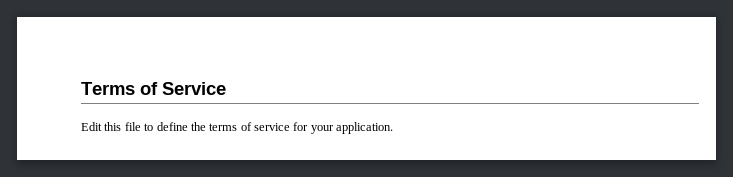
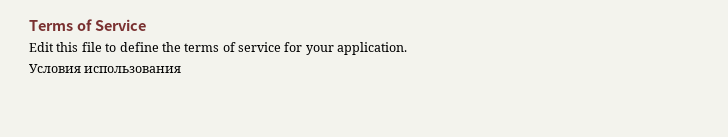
+ Условия использования

